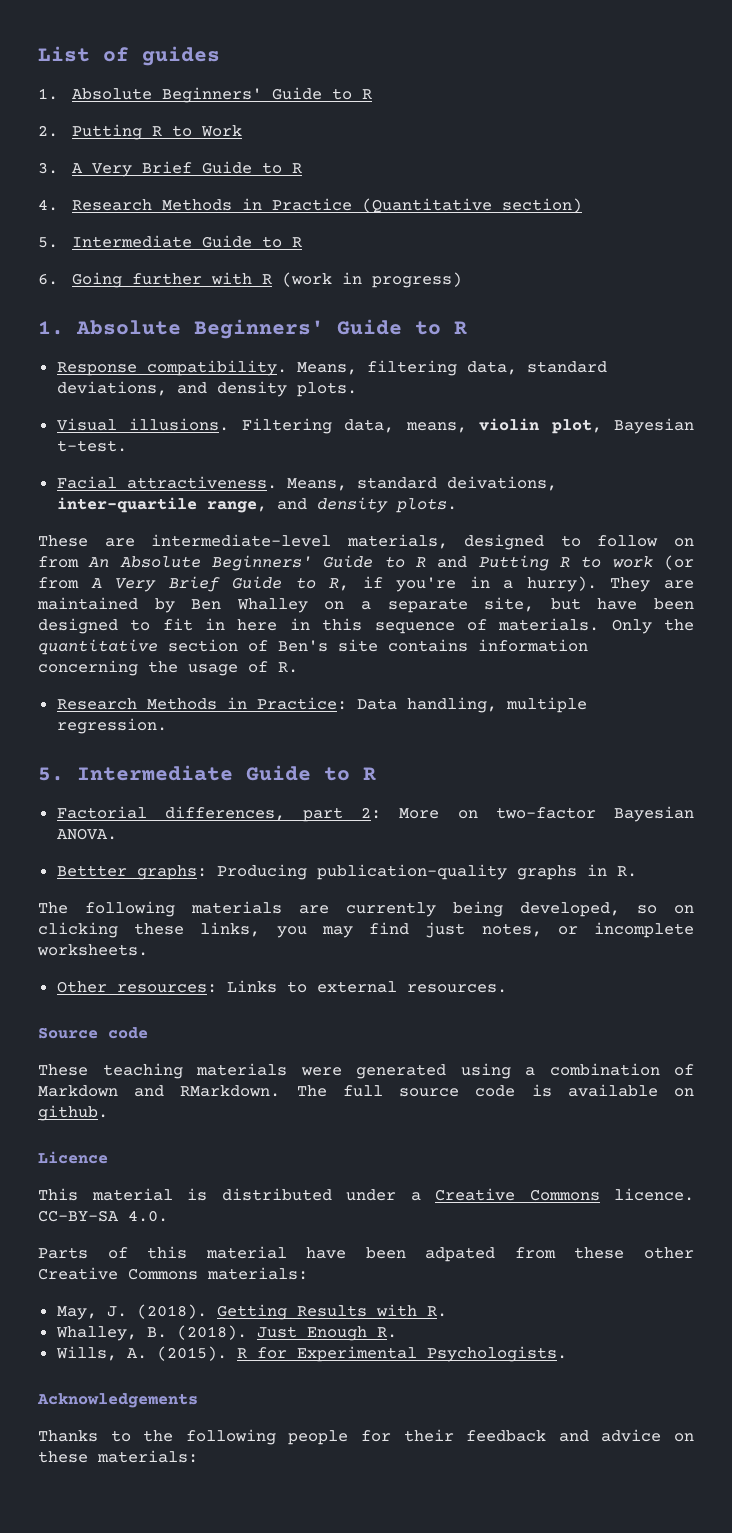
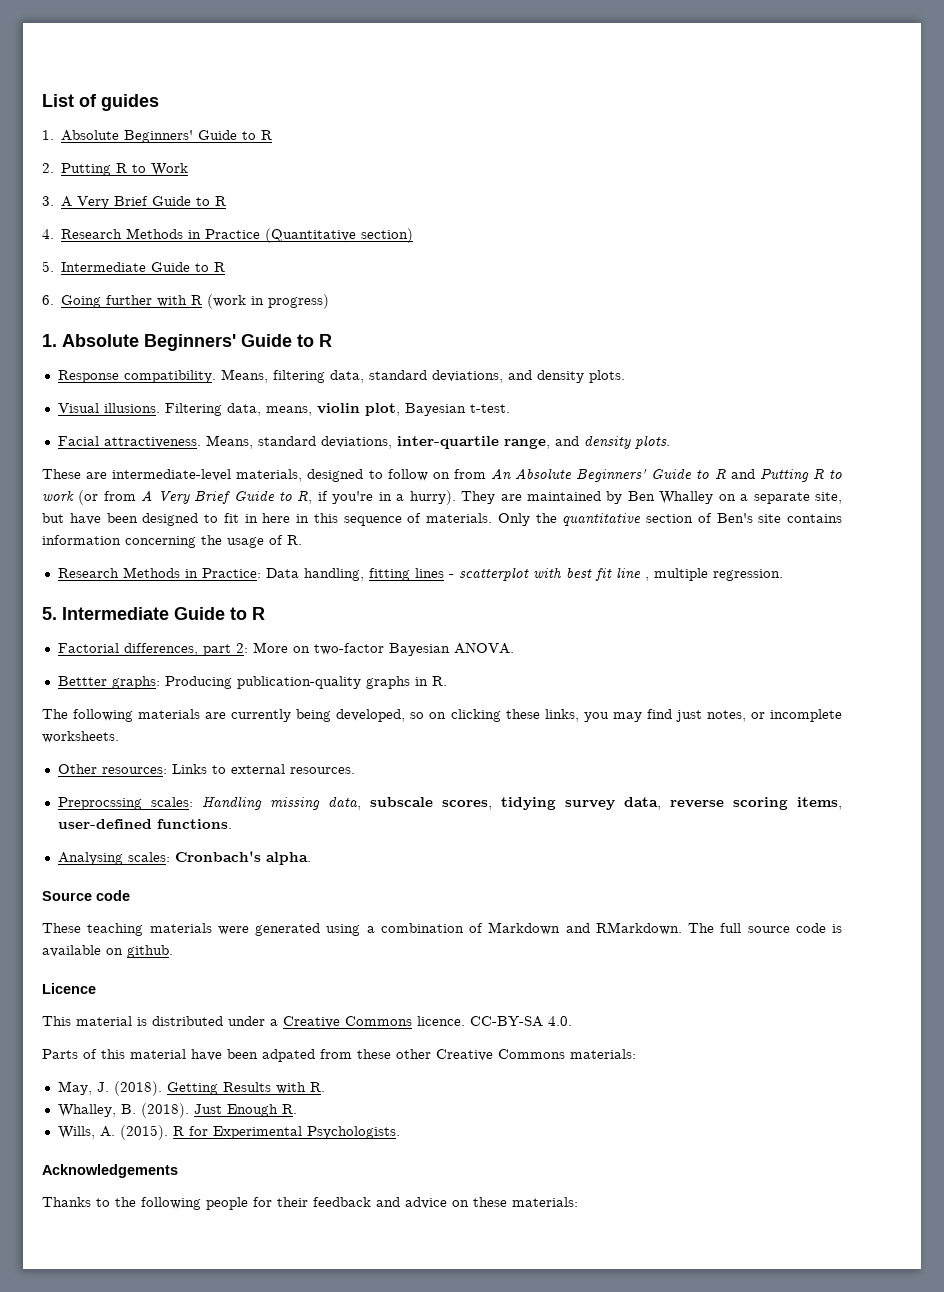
- Means, standard deivations, inter-quartile range, and density plots.
+ Means, standard deviations, inter-quartile range, and density plots.
- Research Methods in Practice: Data handling, multiple regression.
+ Research Methods in Practice: Data handling, fitting lines - scatterplot with best fit line , multiple regression.
+ Preprocssing scales: Handling missing data, subscale scores, tidying survey data, reverse scoring items, user-defined functions.
+ Analysing scales: Cronbach's alpha.

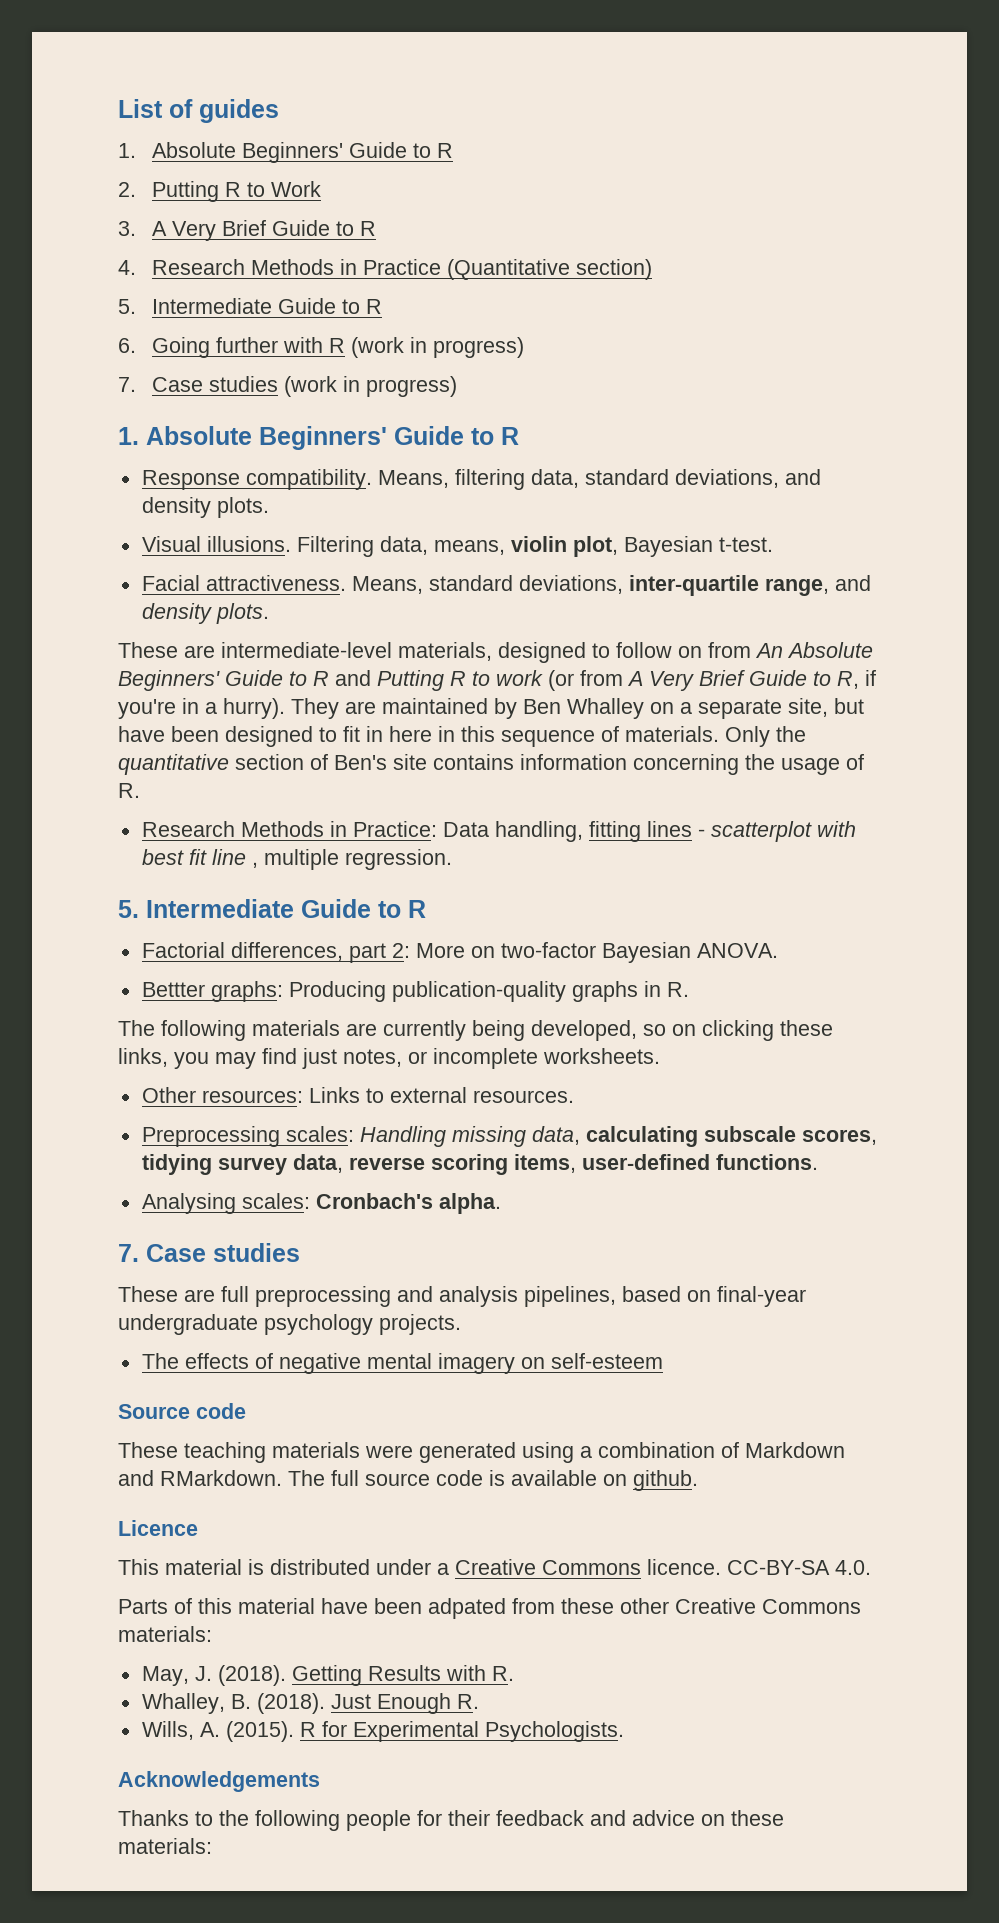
+ 7. Case studies (work in progress)
- Preprocssing scales: Handling missing data, subscale scores, tidying survey data, reverse scoring items, user-defined functions.
+ Preprocessing scales: Handling missing data, calculating subscale scores, tidying survey data, reverse scoring items, user-defined functions.
  Analysing scales: Cronbach's alpha.
+ 7. Case studies
+ These are full preprocessing and analysis pipelines, based on final-year undergraduate psychology projects.
+ The effects of negative mental imagery on self-esteem

